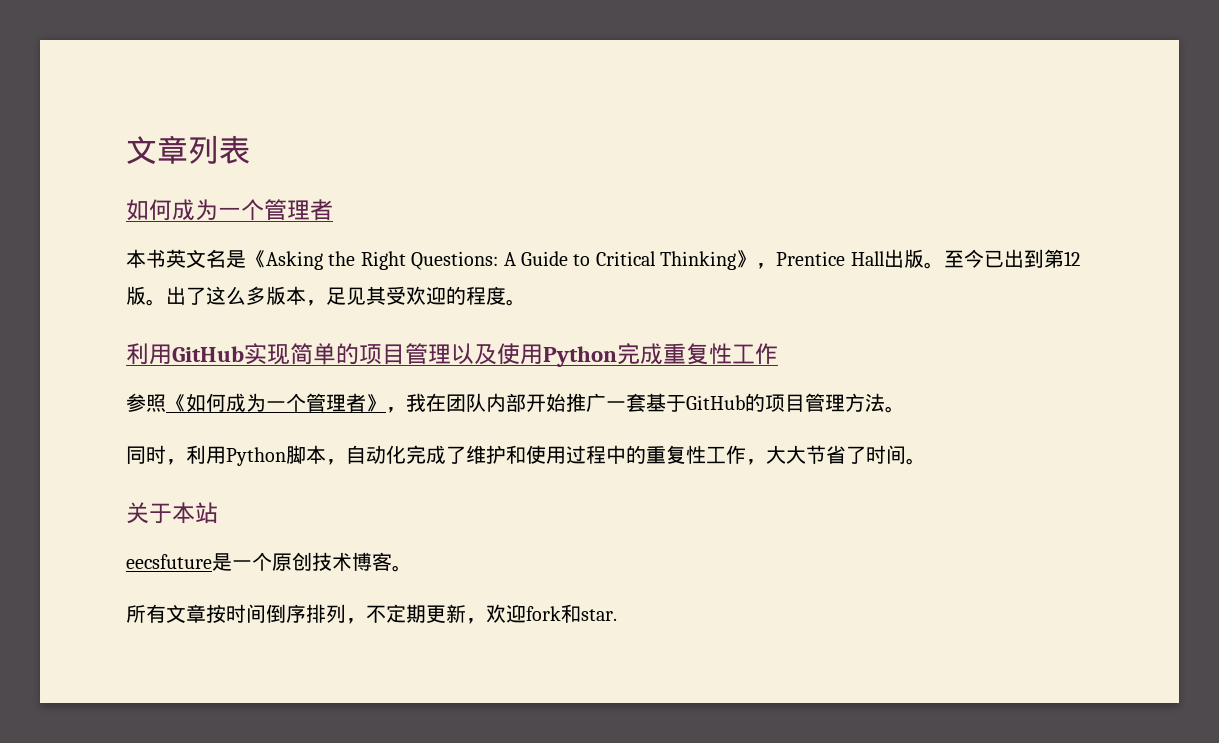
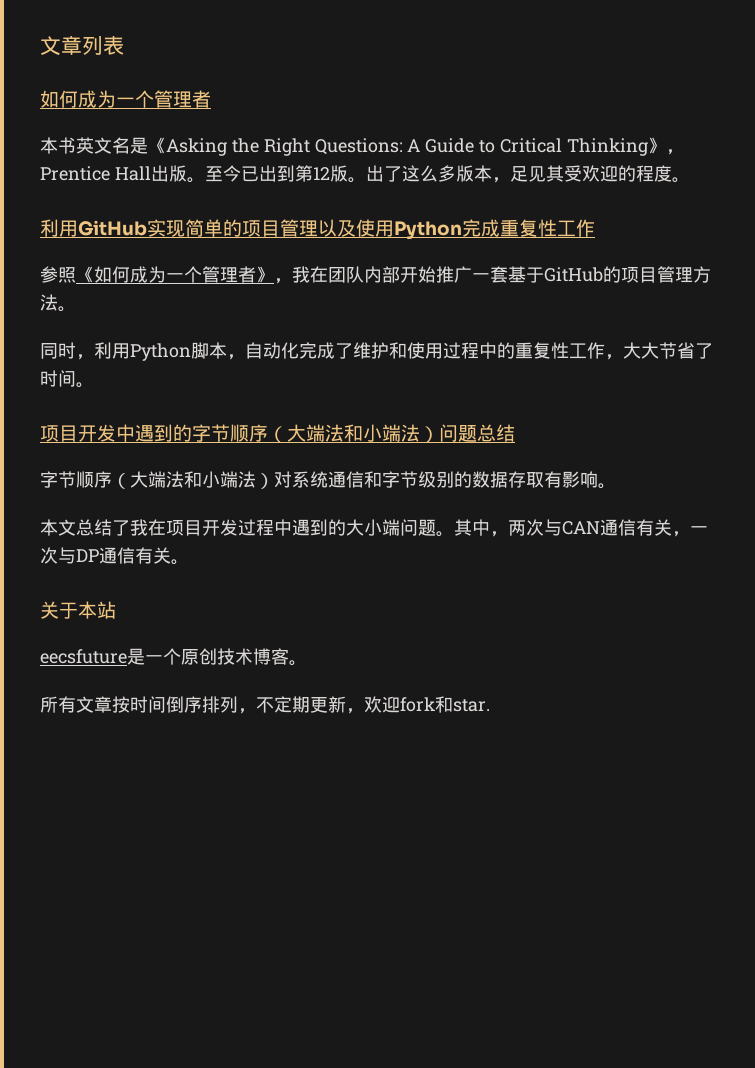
+ 项目开发中遇到的字节顺序（大端法和小端法）问题总结
+ 字节顺序（大端法和小端法）对系统通信和字节级别的数据存取有影响。
+ 本文总结了我在项目开发过程中遇到的大小端问题。其中，两次与CAN通信有关，一次与DP通信有关。

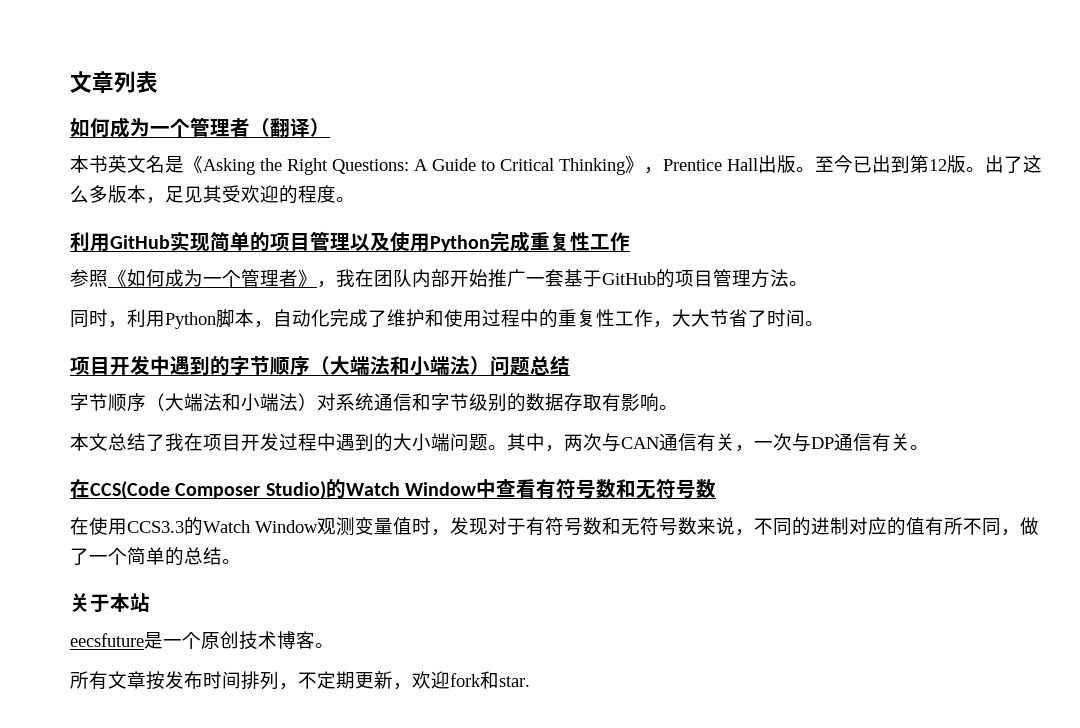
  文章列表
- 如何成为一个管理者
+ 如何成为一个管理者（翻译）
+ 在CCS(Code Composer Studio)的Watch Window中查看有符号数和无符号数
+ 在使用CCS3.3的Watch Window观测变量值时，发现对于有符号数和无符号数来说，不同的进制对应的值有所不同，做了一个简单的总结。
- 所有文章按时间倒序排列，不定期更新，欢迎fork和star.
+ 所有文章按发布时间排列，不定期更新，欢迎fork和star.

